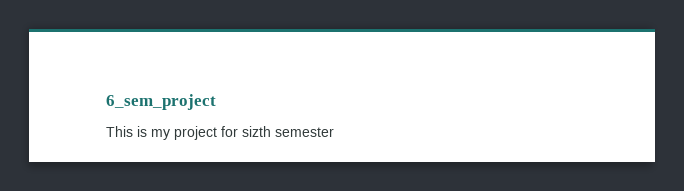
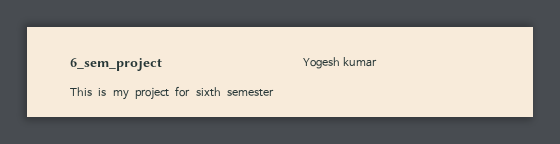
- This is my project for sizth semester
+ This is my project for sixth semester Yogesh kumar

